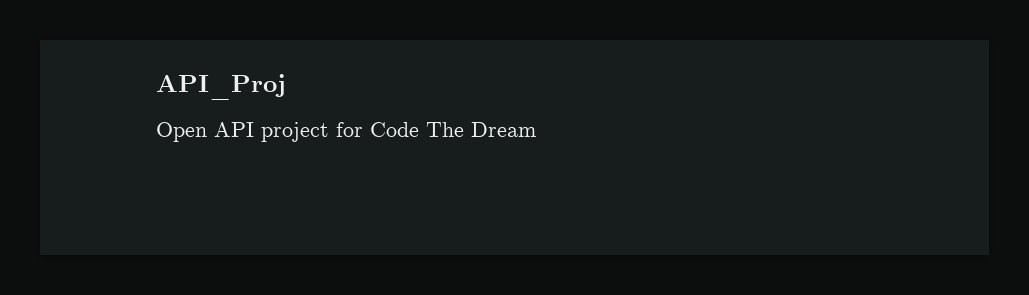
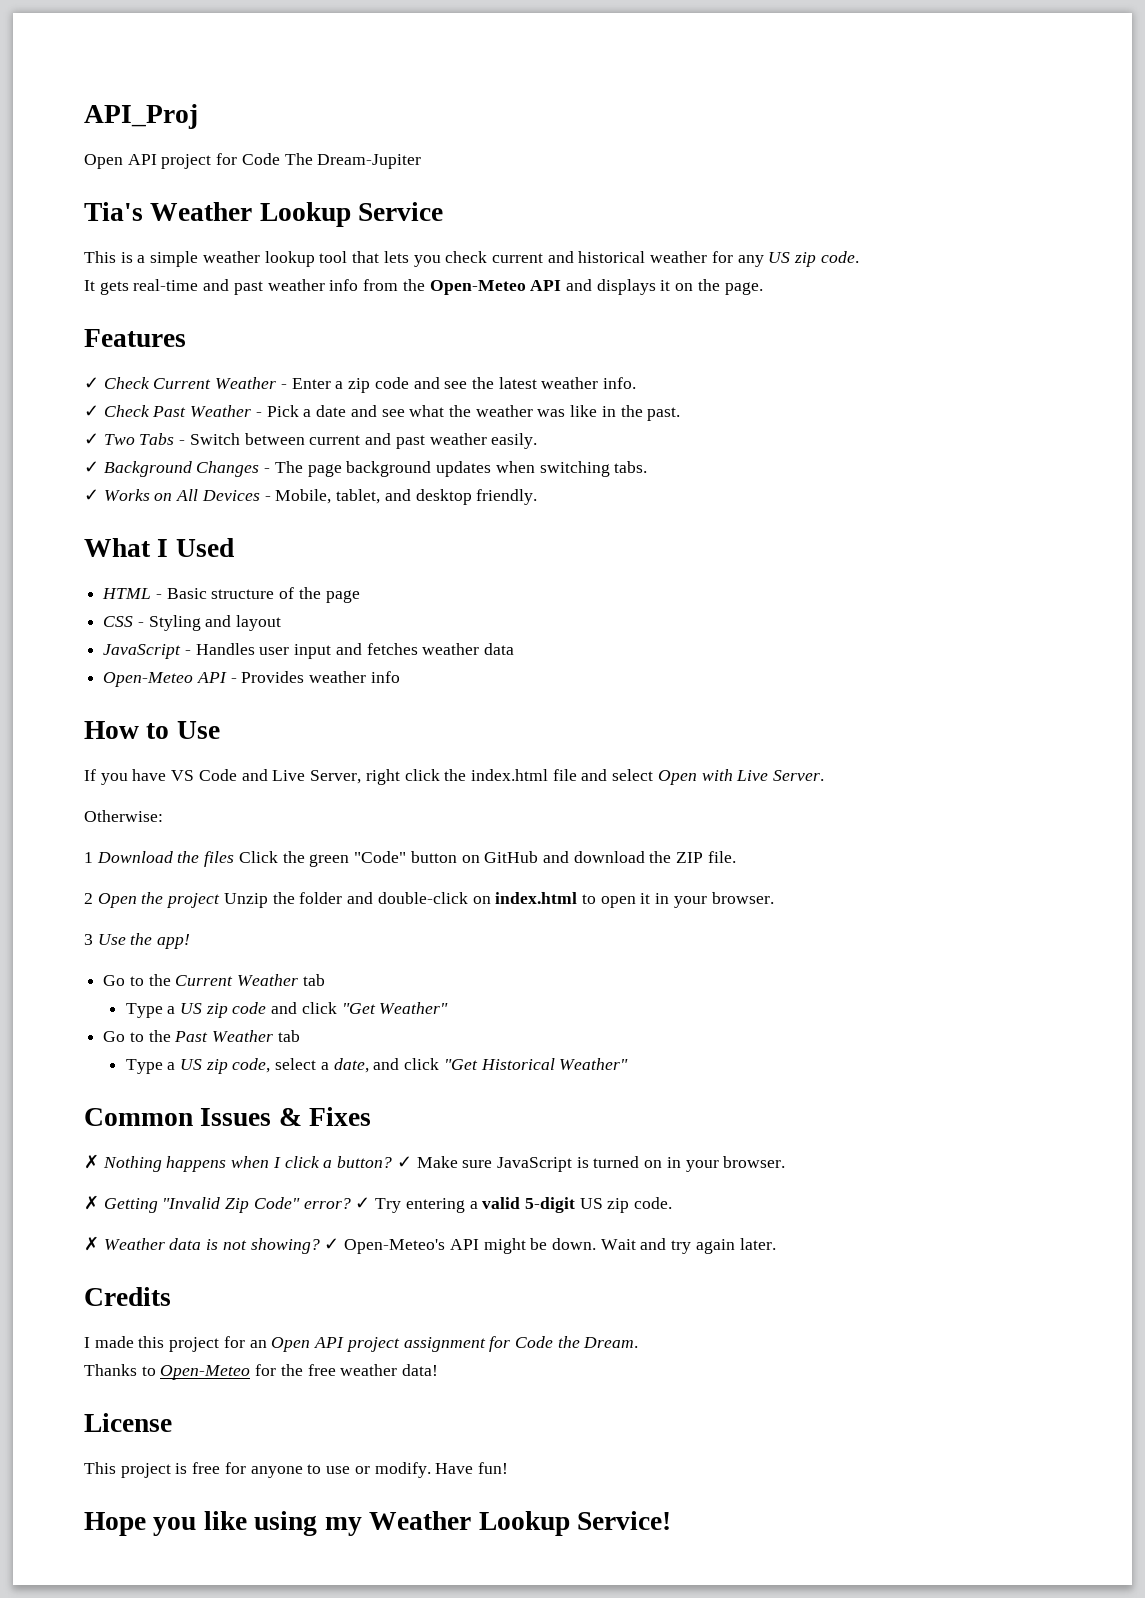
- Open API project for Code The Dream
+ Open API project for Code The Dream-Jupiter
+ Tia's Weather Lookup Service
+ This is a simple weather lookup tool that lets you check current and historical weather for any US zip code.
+ It gets real-time and past weather info from the Open-Meteo API and displays it on the page.
+ Features
+ ✓ Check Current Weather - Enter a zip code and see the latest weather info.
+ ✓ Check Past Weather - Pick a date and see what the weather was like in the past.
+ ✓ Two Tabs - Switch between current and past weather easily.
+ ✓ Background Changes - The page background updates when switching tabs.
+ ✓ Works on All Devices - Mobile, tablet, and desktop friendly.
+ What I Used
+ HTML - Basic structure of the page
+ CSS - Styling and layout
+ JavaScript - Handles user input and fetches weather data
+ Open-Meteo API - Provides weather info
+ How to Use
+ If you have VS Code and Live Server, right click the index.html file and select Open with Live Server.
+ Otherwise:
+ 1 Download the files Click the green "Code" button on GitHub and download the ZIP file.
+ 2 Open the project Unzip the folder and double-click on index.html to open it in your browser.
+ 3 Use the app!
+ Go to the Current Weather tab
+ Type a US zip code and click "Get Weather"
+ Go to the Past Weather tab
+ Type a US zip code, select a date, and click "Get Historical Weather"
+ Common Issues & Fixes
+ ✗ Nothing happens when I click a button? ✓ Make sure JavaScript is turned on in your browser.
+ ✗ Getting "Invalid Zip Code" error? ✓ Try entering a valid 5-digit US zip code.
+ ✗ Weather data is not showing? ✓ Open-Meteo's API might be down. Wait and try again later.
+ Credits
+ I made this project for an Open API project assignment for Code the Dream.
+ Thanks to Open-Meteo for the free weather data!
+ License
+ This project is free for anyone to use or modify. Have fun!
+ Hope you like using my Weather Lookup Service!

